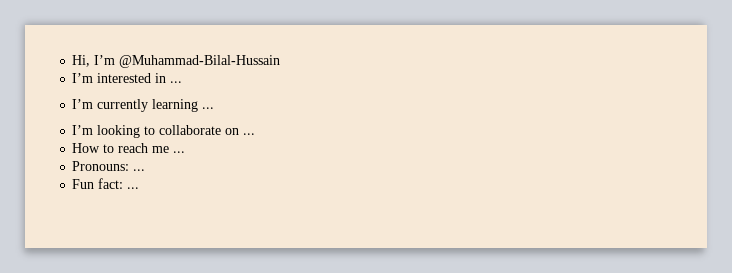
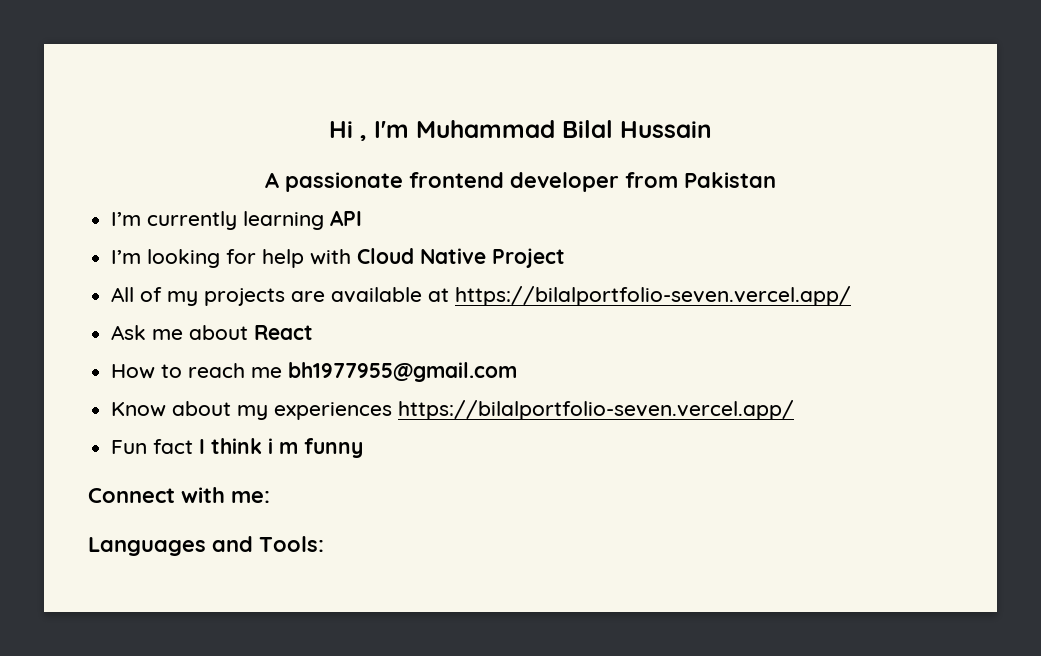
- Hi, I’m @Muhammad-Bilal-Hussain
- I’m interested in ...
+ Hi , I'm Muhammad Bilal Hussain
+ A passionate frontend developer from Pakistan
- I’m currently learning ...
+ I’m currently learning API
- I’m looking to collaborate on ...
- How to reach me ...
- Pronouns: ...
- Fun fact: ...
+ I’m looking for help with Cloud Native Project
+ All of my projects are available at https://bilalportfolio-seven.vercel.app/
+ Ask me about React
+ How to reach me bh1977955@gmail.com
+ Know about my experiences https://bilalportfolio-seven.vercel.app/
+ Fun fact I think i m funny
+ Connect with me:
+ Languages and Tools:

